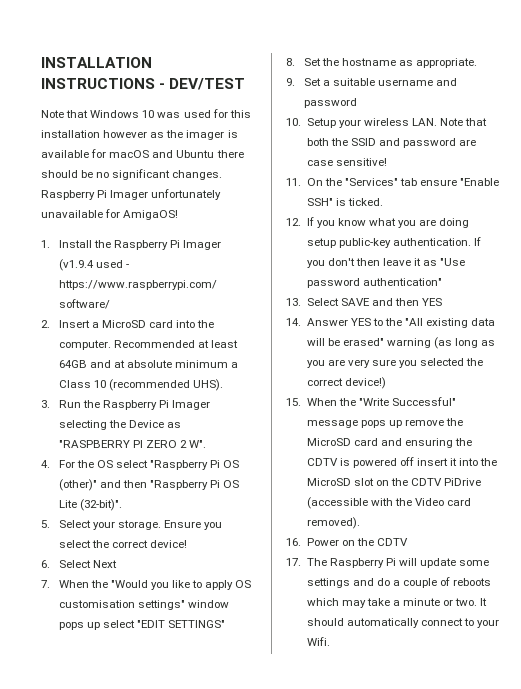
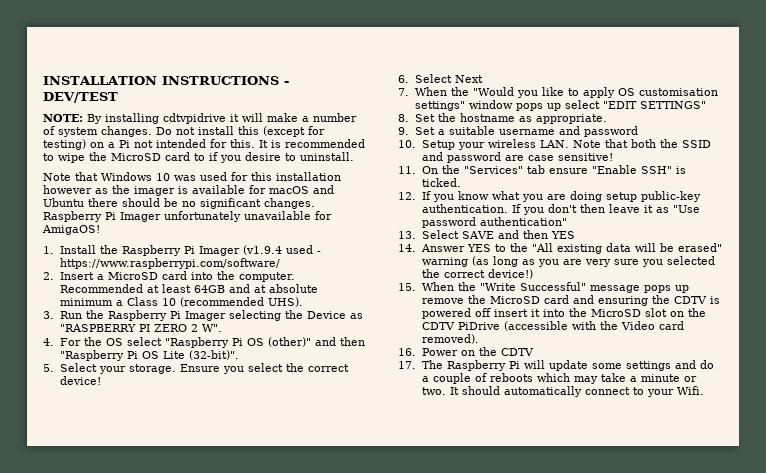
+ NOTE: By installing cdtvpidrive it will make a number of system changes. Do not install this (except for testing) on a Pi not intended for this. It is recommended to wipe the MicroSD card to if you desire to uninstall.

